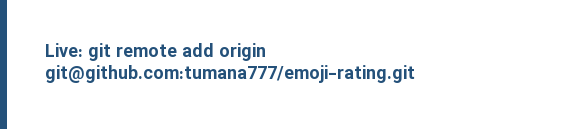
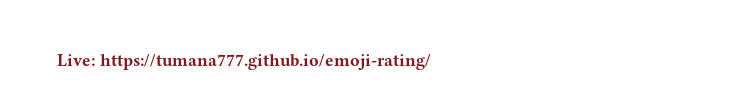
- Live: git remote add origin git@github.com:tumana777/emoji-rating.git
+ Live: https://tumana777.github.io/emoji-rating/

